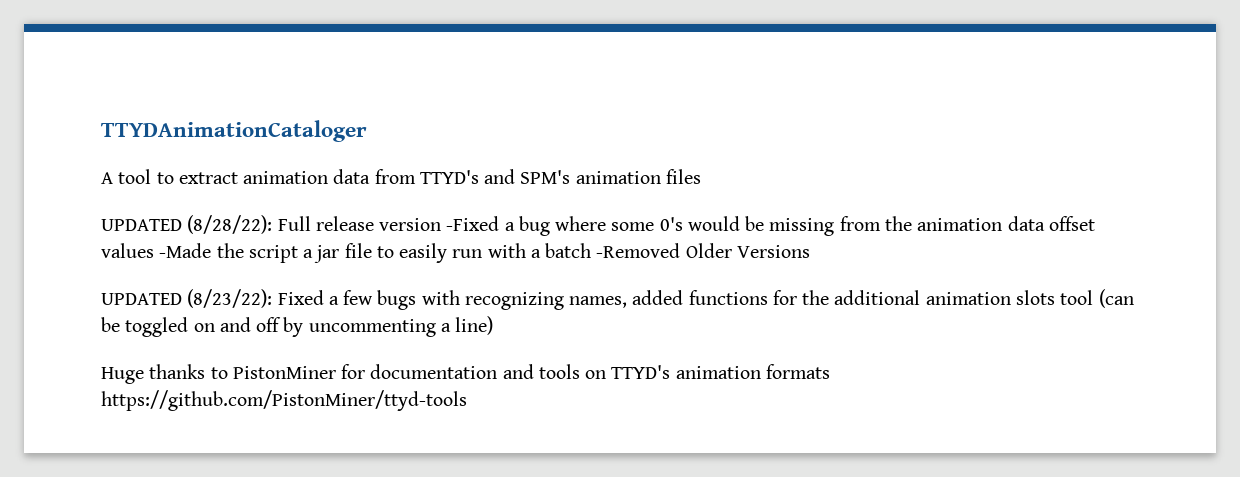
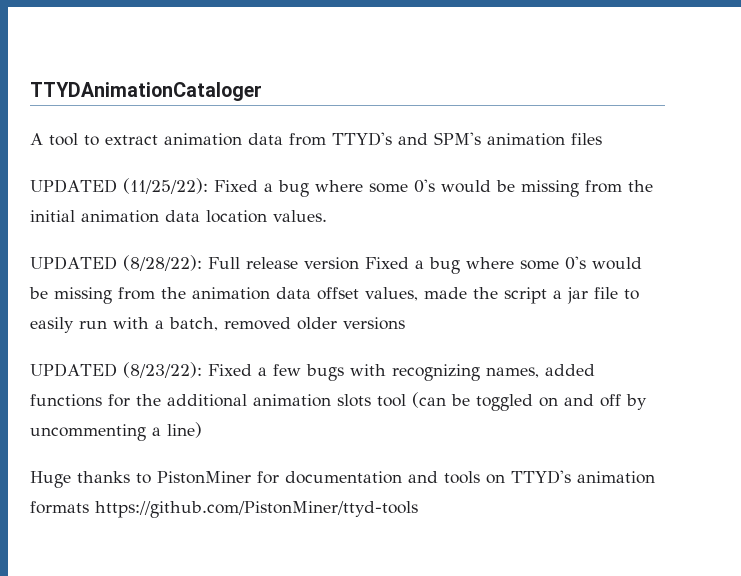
+ UPDATED (11/25/22): Fixed a bug where some 0's would be missing from the initial animation data location values.
- UPDATED (8/28/22): Full release version -Fixed a bug where some 0's would be missing from the animation data offset values -Made the script a jar file to easily run with a batch -Removed Older Versions
+ UPDATED (8/28/22): Full release version Fixed a bug where some 0's would be missing from the animation data offset values, made the script a jar file to easily run with a batch, removed older versions

